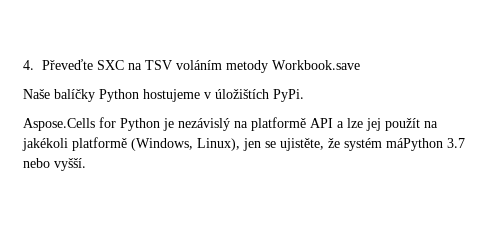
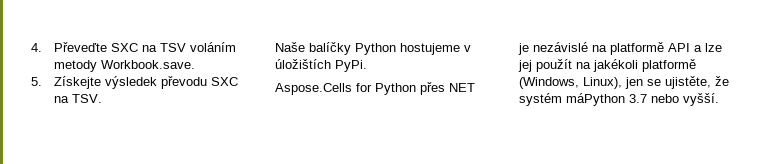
- 4. Převeďte SXC na TSV voláním metody Workbook.save
+ 4. Převeďte SXC na TSV voláním metody Workbook.save.
+ 5. Získejte výsledek převodu SXC na TSV.
- Aspose.Cells for Python je nezávislý na platformě API a lze jej použít na jakékoli platformě (Windows, Linux), jen se ujistěte, že systém máPython 3.7 nebo vyšší.
+ Aspose.Cells for Python přes NET je nezávislé na platformě API a lze jej použít na jakékoli platformě (Windows, Linux), jen se ujistěte, že systém máPython 3.7 nebo vyšší.

